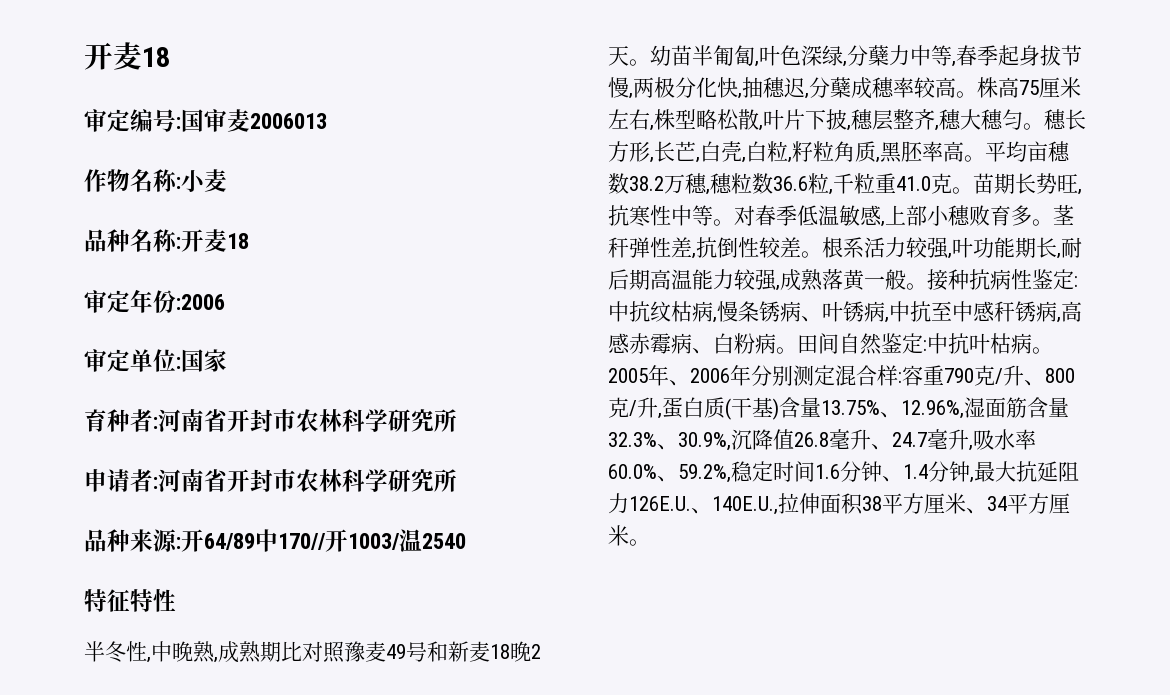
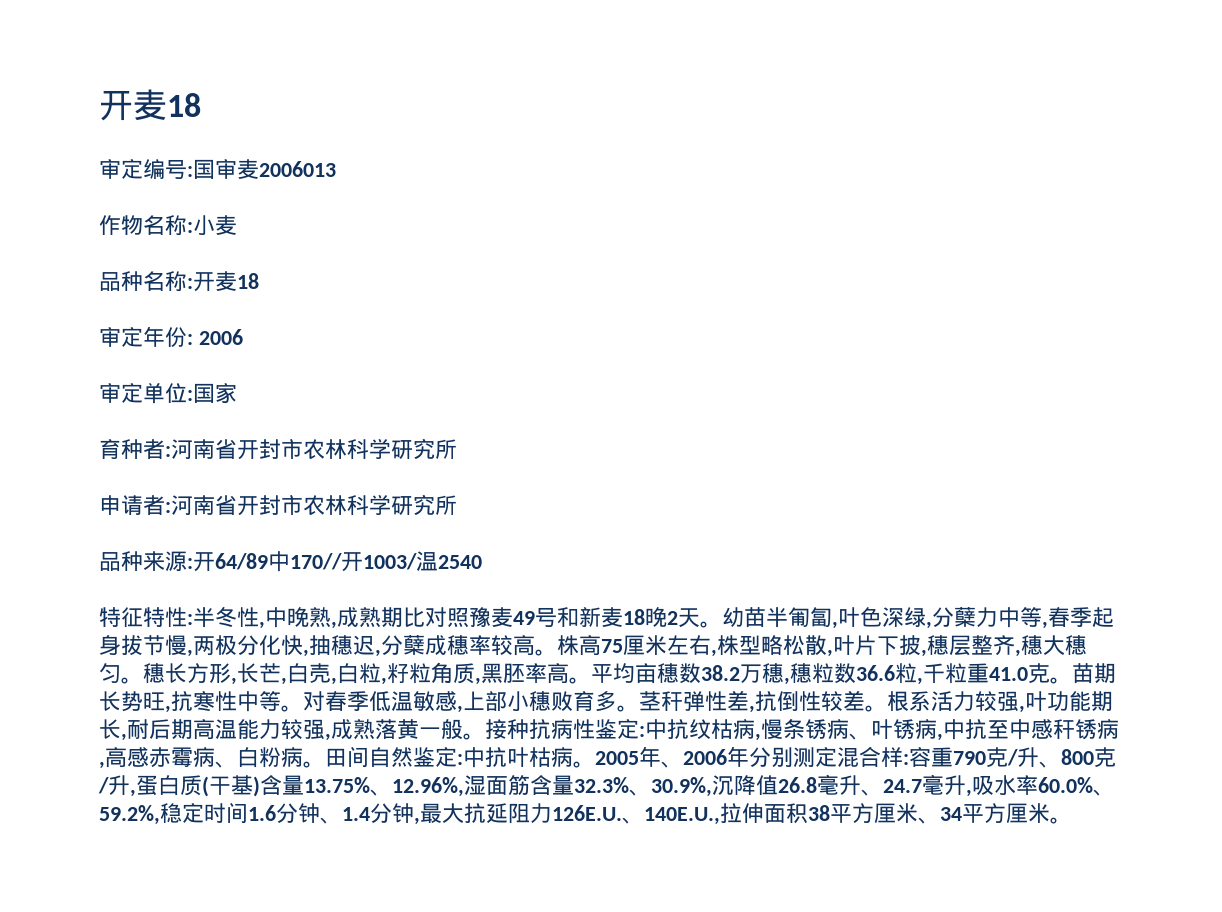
- 审定年份:2006
+ 审定年份: 2006
- 特征特性
- 半冬性,中晚熟,成熟期比对照豫麦49号和新麦18晚2天。
+ 特征特性:半冬性,中晚熟,成熟期比对照豫麦49号和新麦18晚2天。

